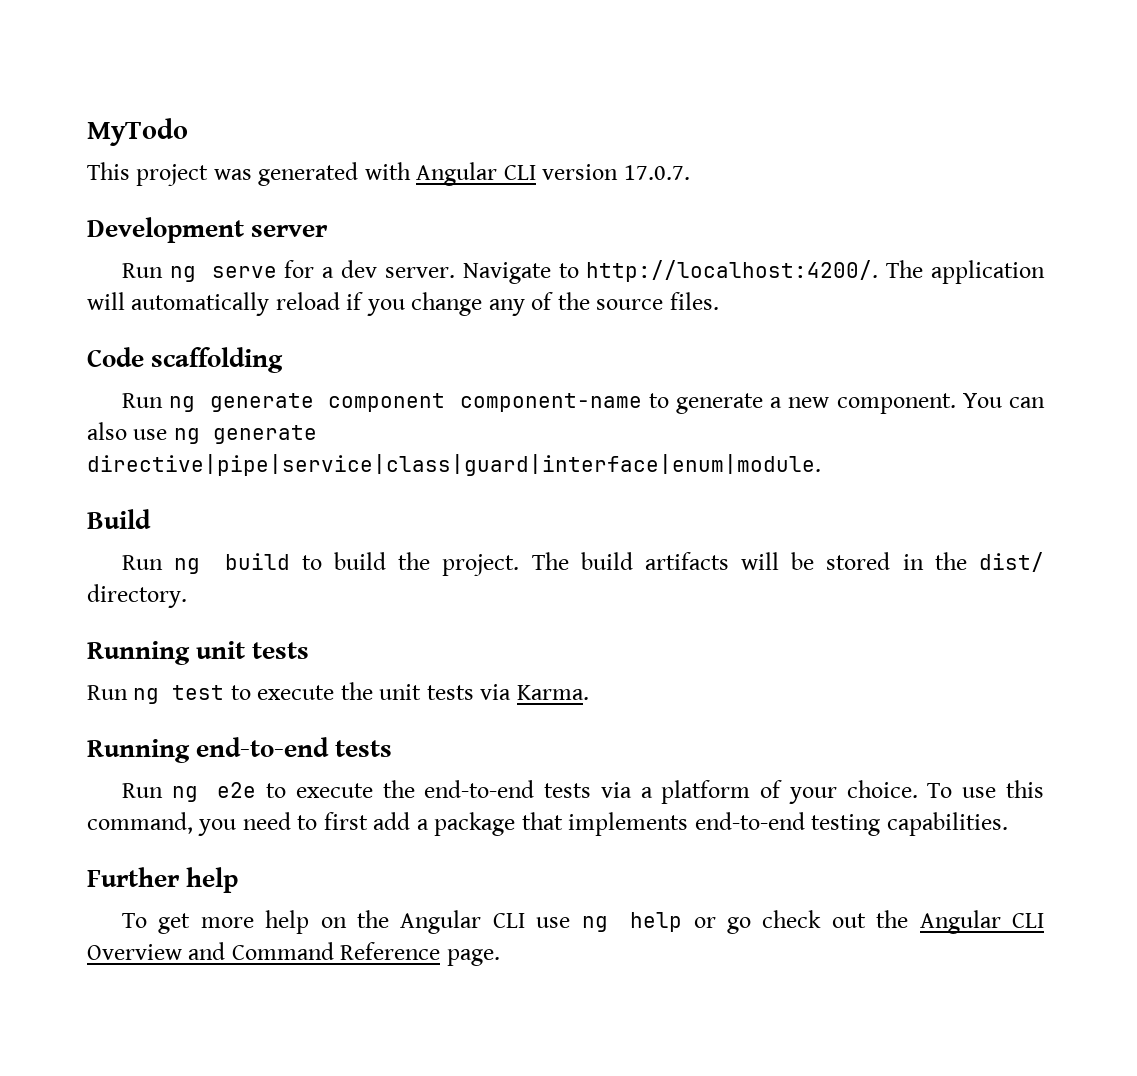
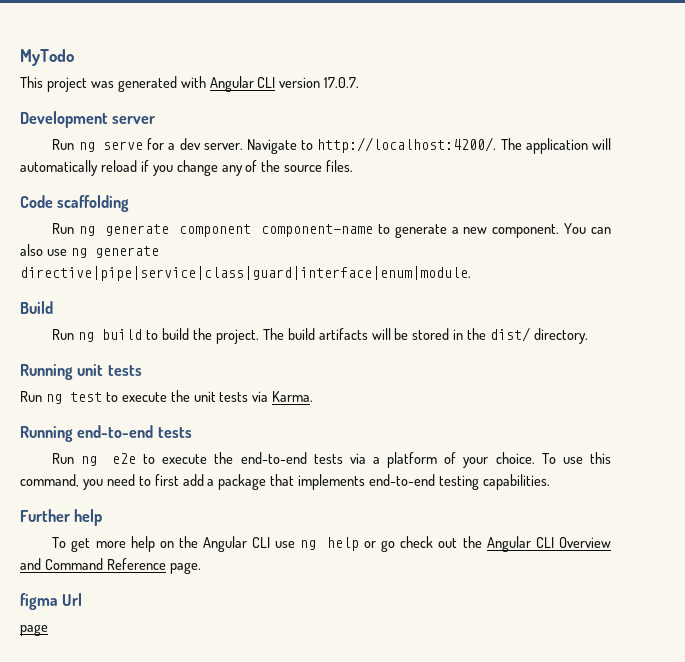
+ figma Url
+ page

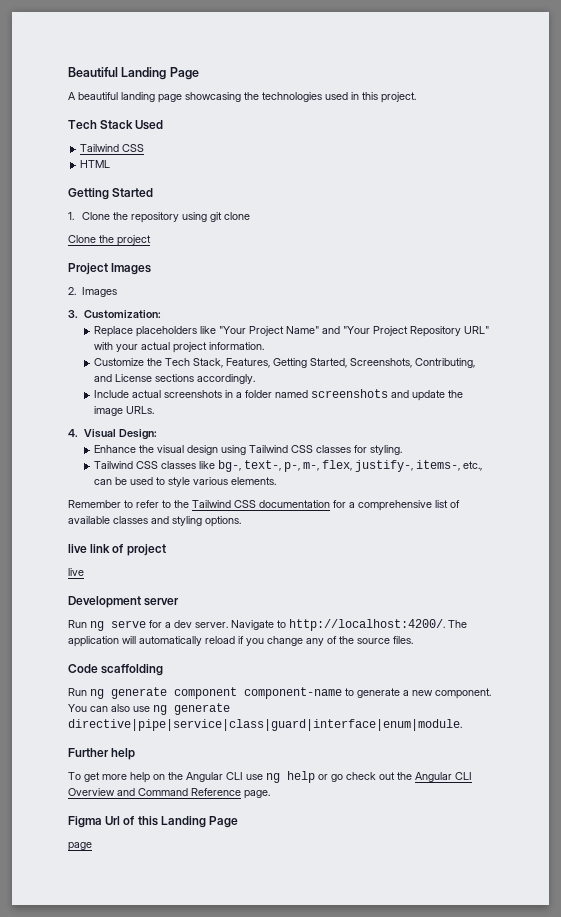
- MyTodo
- This project was generated with Angular CLI version 17.0.7.
+ Beautiful Landing Page
+ A beautiful landing page showcasing the technologies used in this project.
+ Tech Stack Used
+ Tailwind CSS
+ HTML
+ Getting Started
+ 1. Clone the repository using git clone
+ Clone the project
+ Project Images
+ 2. Images
+ 3. Customization:
+ Replace placeholders like "Your Project Name" and "Your Project Repository URL" with your actual project information.
+ Customize the Tech Stack, Features, Getting Started, Screenshots, Contributing, and License sections accordingly.
+ Include actual screenshots in a folder named screenshots and update the image URLs.
+ 4. Visual Design:
+ Enhance the visual design using Tailwind CSS classes for styling.
+ Tailwind CSS classes like bg-, text-, p-, m-, flex, justify-, items-, etc., can be used to style various elements.
+ Remember to refer to the Tailwind CSS documentation for a comprehensive list of available classes and styling options.
+ live link of project
+ live
- Build
- Run ng build to build the project. The build artifacts will be stored in the dist/ directory.
- Running unit tests
- Run ng test to execute the unit tests via Karma.
- Running end-to-end tests
- Run ng e2e to execute the end-to-end tests via a platform of your choice. To use this command, you need to first add a package that implements end-to-end testing capabilities.
- figma Url
+ Figma Url of this Landing Page

